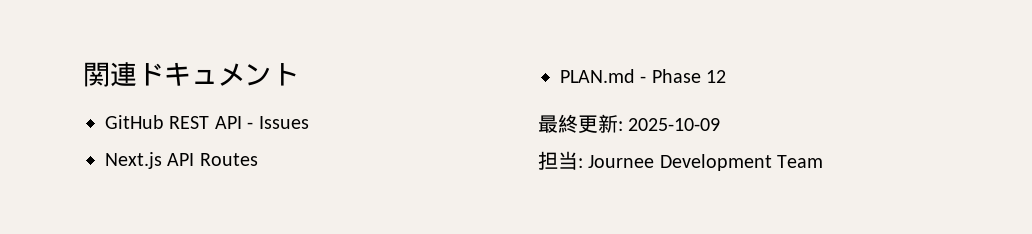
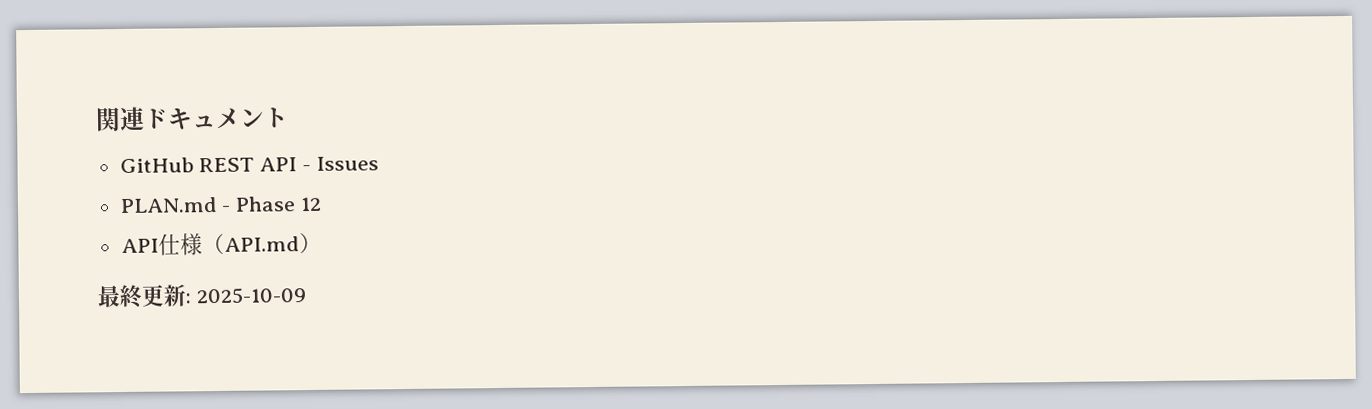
- Next.js API Routes
+ API仕様（API.md）
- 担当: Journee Development Team

